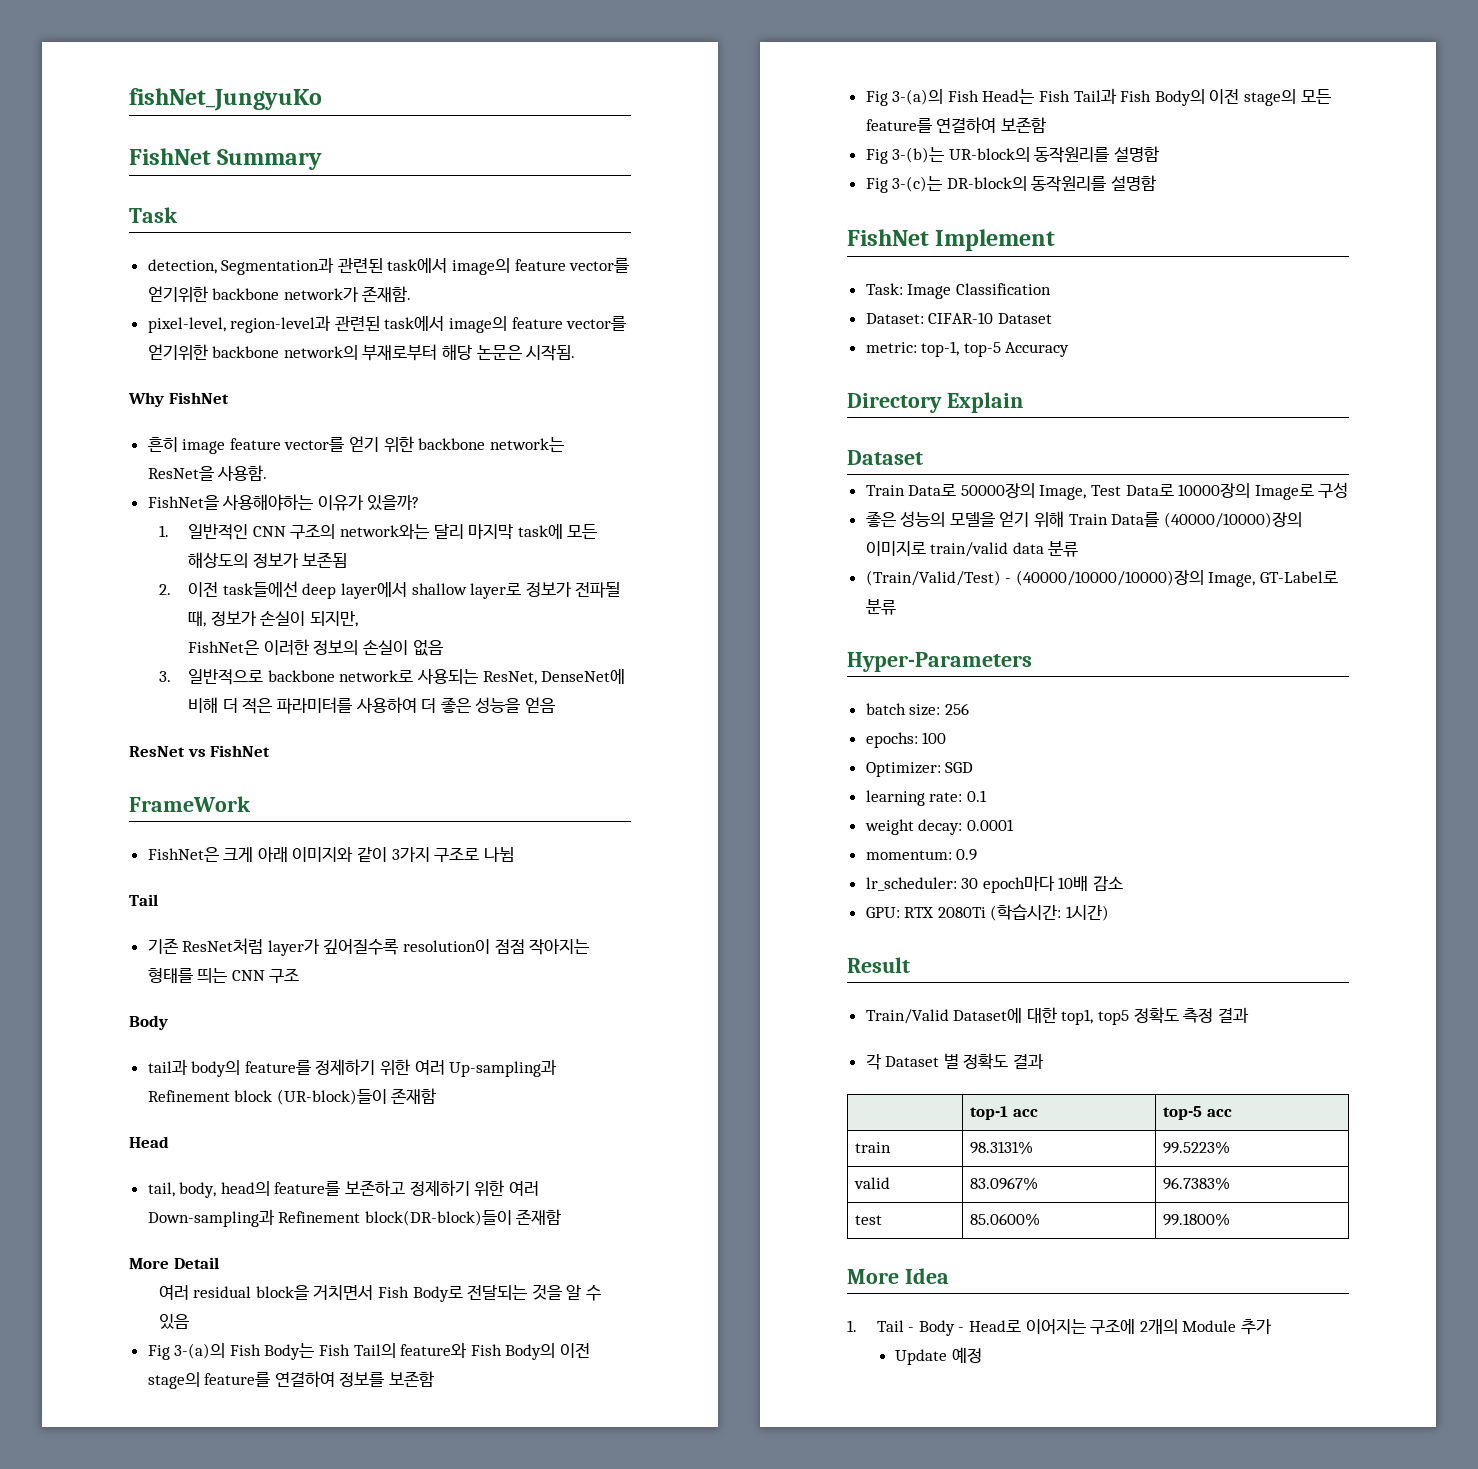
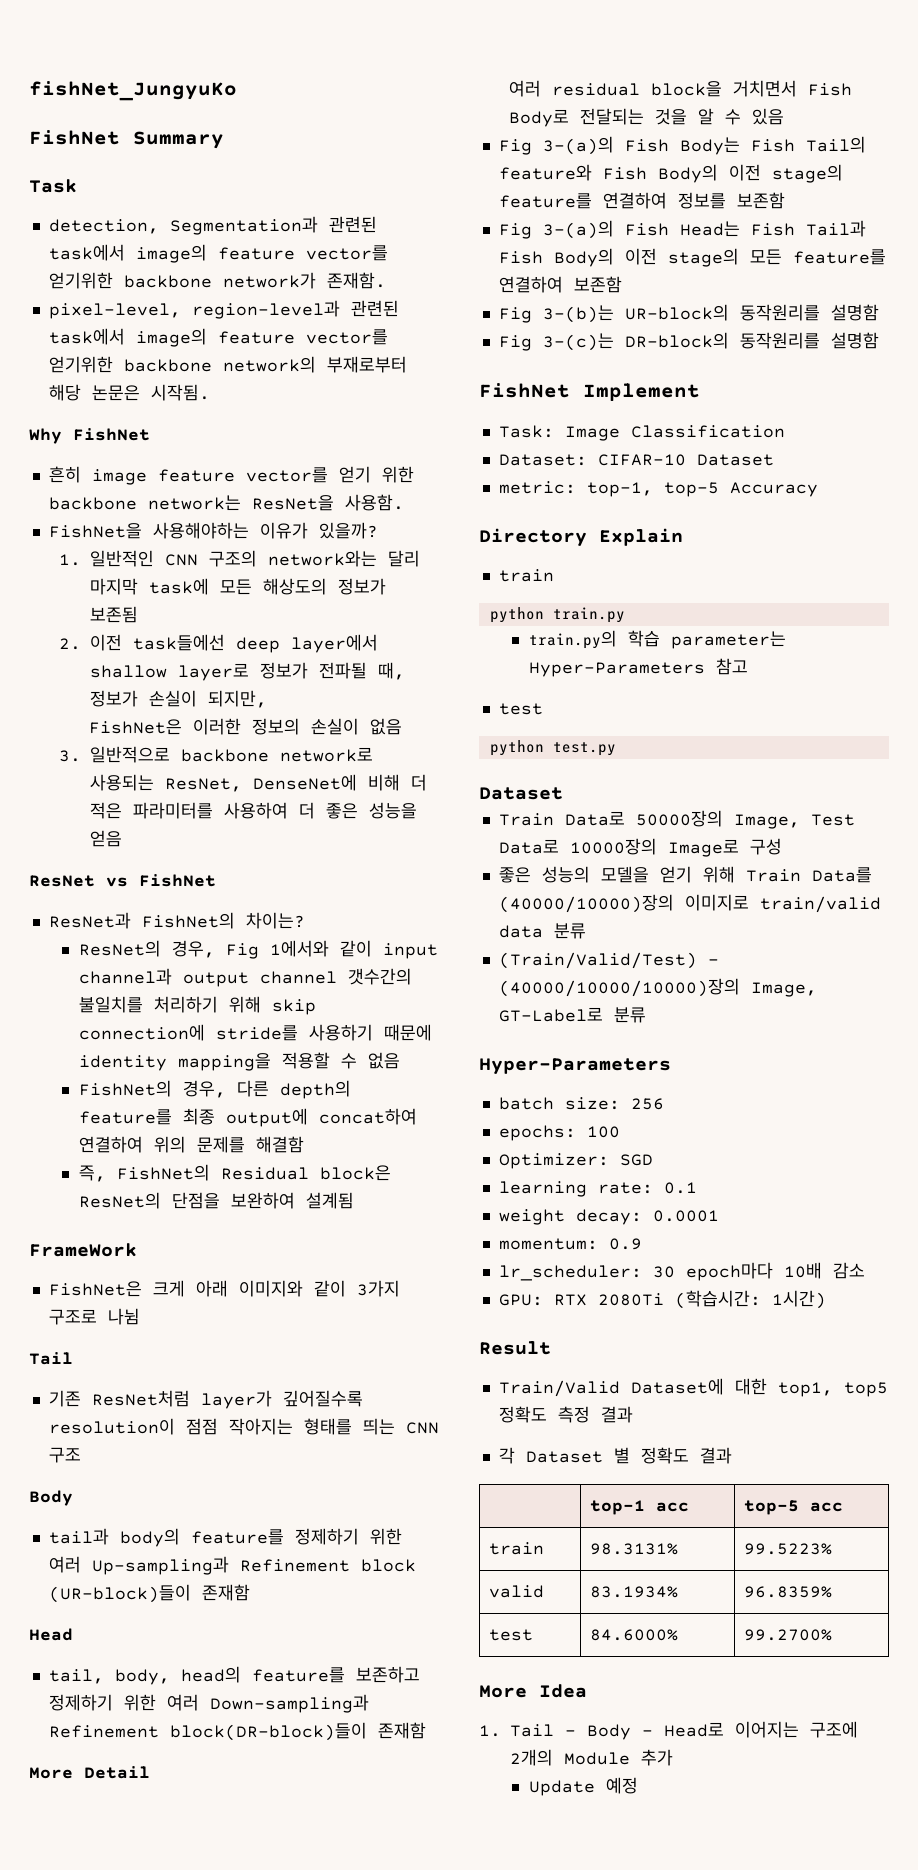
+ ResNet과 FishNet의 차이는?
+ ResNet의 경우, Fig 1에서와 같이 input channel과 output channel 갯수간의 불일치를 처리하기 위해 skip connection에 stride를 사용하기 때문에 identity mapping을 적용할 수 없음
+ FishNet의 경우, 다른 depth의 feature를 최종 output에 concat하여 연결하여 위의 문제를 해결함
+ 즉, FishNet의 Residual block은 ResNet의 단점을 보완하여 설계됨
  Directory Explain
+ train
+ python train.py
+ train.py의 학습 parameter는 Hyper-Parameters 참고
+ test
+ python test.py
- valid | 83.0967% | 96.7383%
+ valid | 83.1934% | 96.8359%
- test | 85.0600% | 99.1800%
+ test | 84.6000% | 99.2700%

